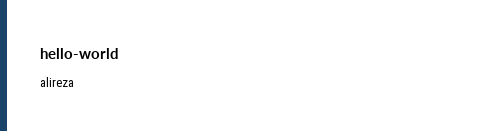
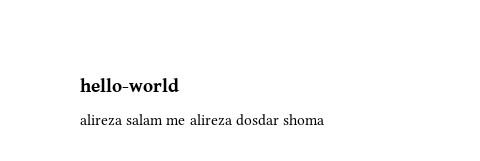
- alireza
+ alireza salam me alireza dosdar shoma

